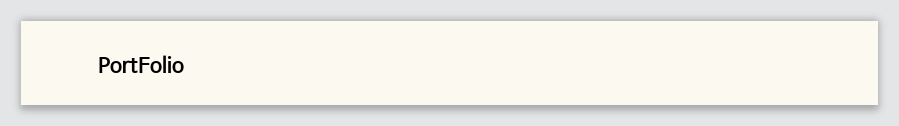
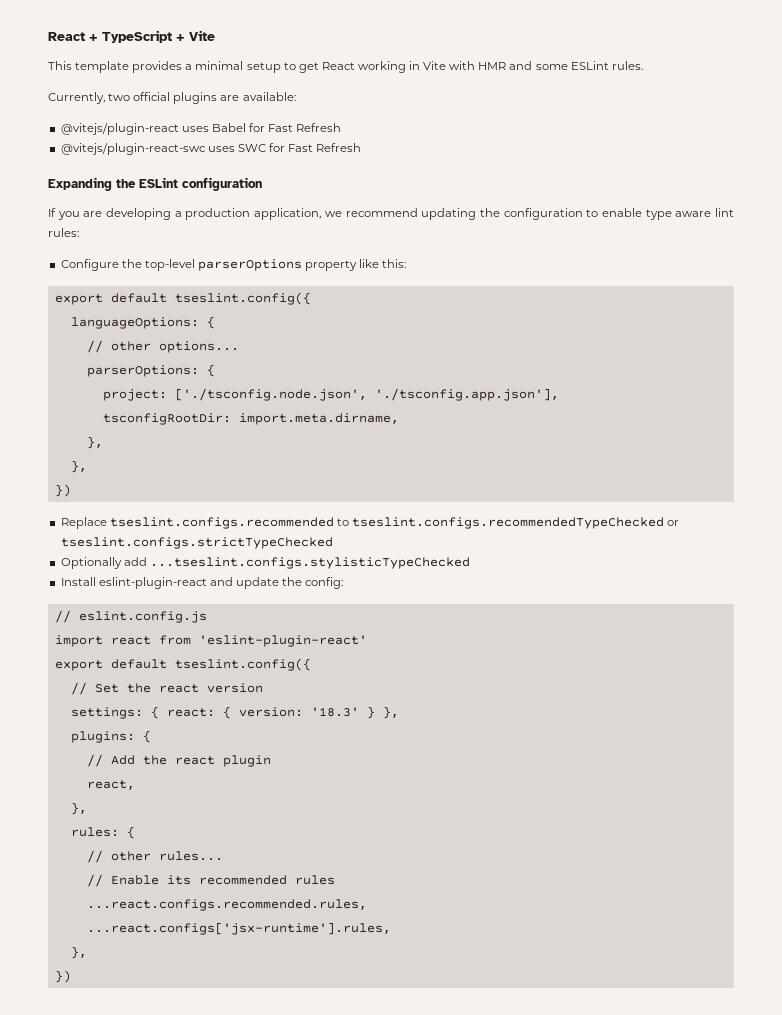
- PortFolio
+ React + TypeScript + Vite
+ This template provides a minimal setup to get React working in Vite with HMR and some ESLint rules.
+ Currently, two official plugins are available:
+ @vitejs/plugin-react uses Babel for Fast Refresh
+ @vitejs/plugin-react-swc uses SWC for Fast Refresh
+ Expanding the ESLint configuration
+ If you are developing a production application, we recommend updating the configuration to enable type aware lint rules:
+ Configure the top-level parserOptions property like this:
+ export default tseslint.config({
+ languageOptions: {
+ // other options...
+ parserOptions: {
+ project: ['./tsconfig.node.json', './tsconfig.app.json'],
+ tsconfigRootDir: import.meta.dirname,
+ },
+ },
+ })
+ Replace tseslint.configs.recommended to tseslint.configs.recommendedTypeChecked or tseslint.configs.strictTypeChecked
+ Optionally add ...tseslint.configs.stylisticTypeChecked
+ Install eslint-plugin-react and update the config:
+ // eslint.config.js
+ import react from 'eslint-plugin-react'
+ export default tseslint.config({
+ // Set the react version
+ settings: { react: { version: '18.3' } },
+ plugins: {
+ // Add the react plugin
+ react,
+ },
+ rules: {
+ // other rules...
+ // Enable its recommended rules
+ ...react.configs.recommended.rules,
+ ...react.configs['jsx-runtime'].rules,
+ },
+ })

